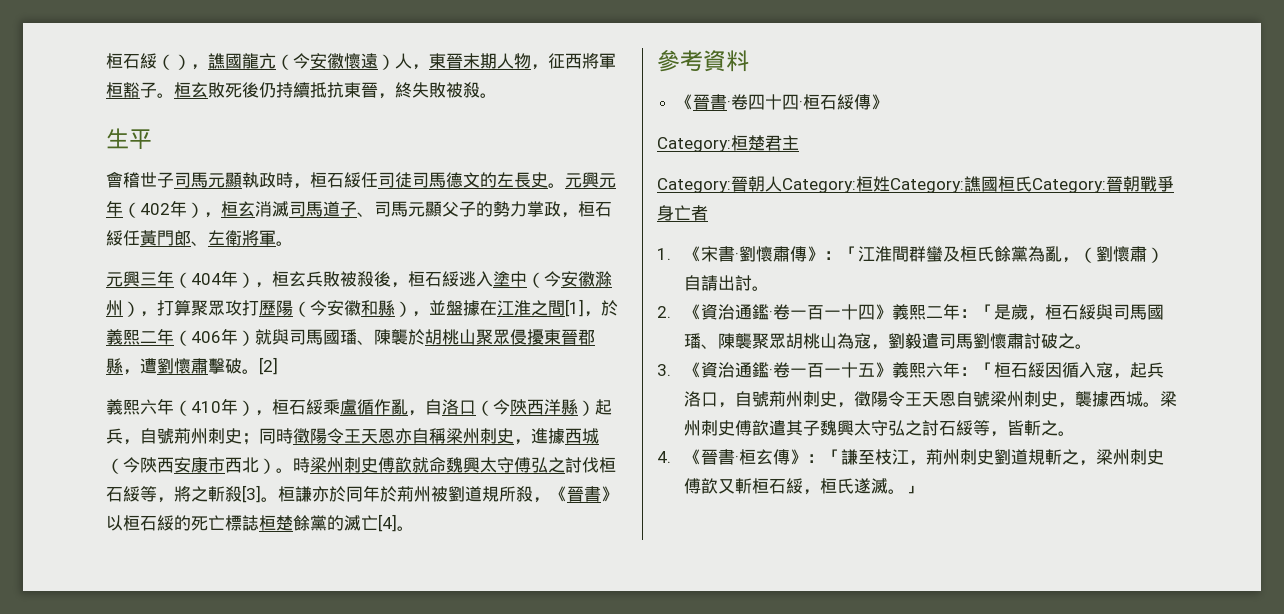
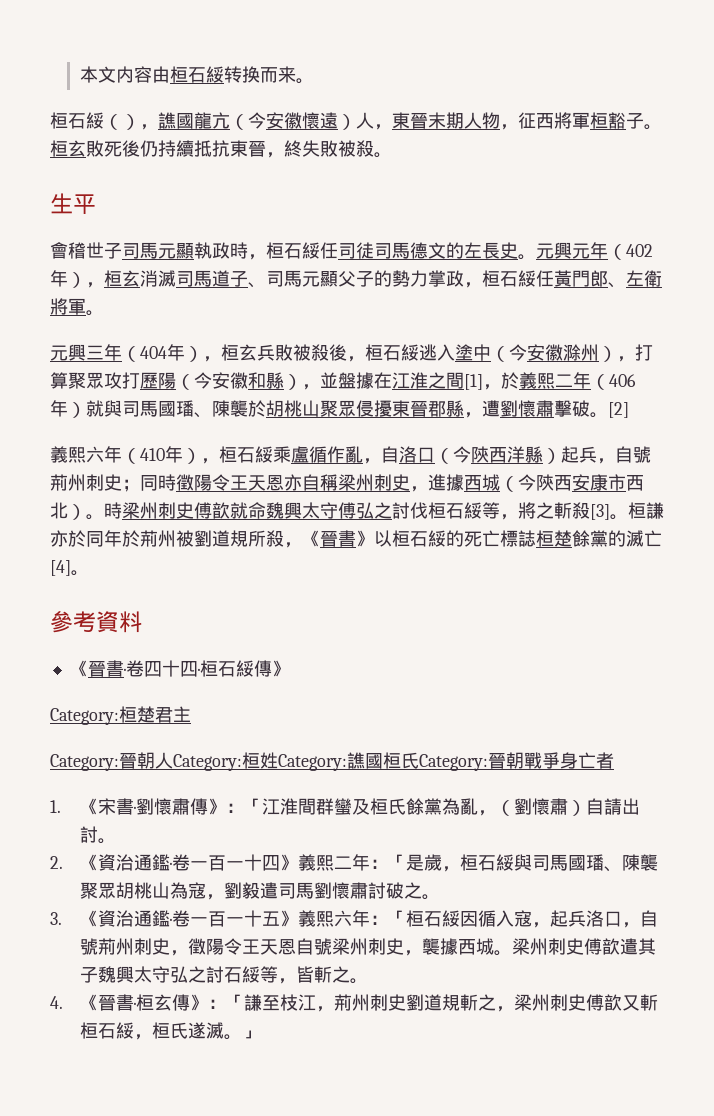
+ 本文内容由桓石綏转换而来。

